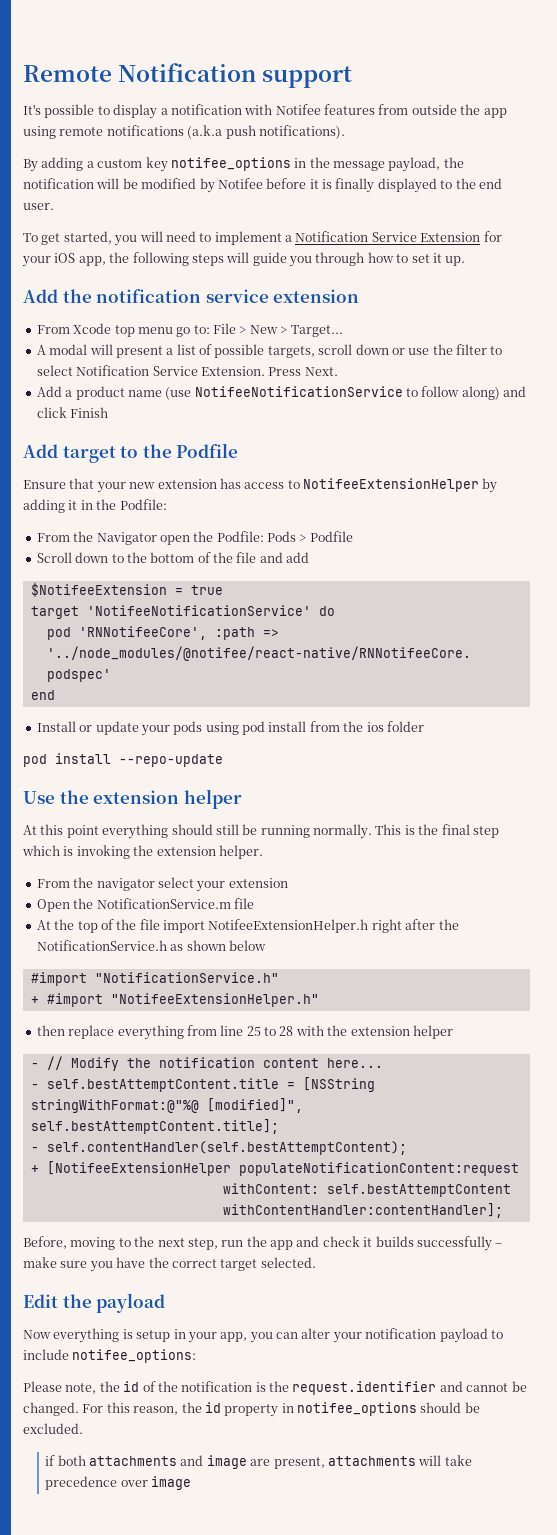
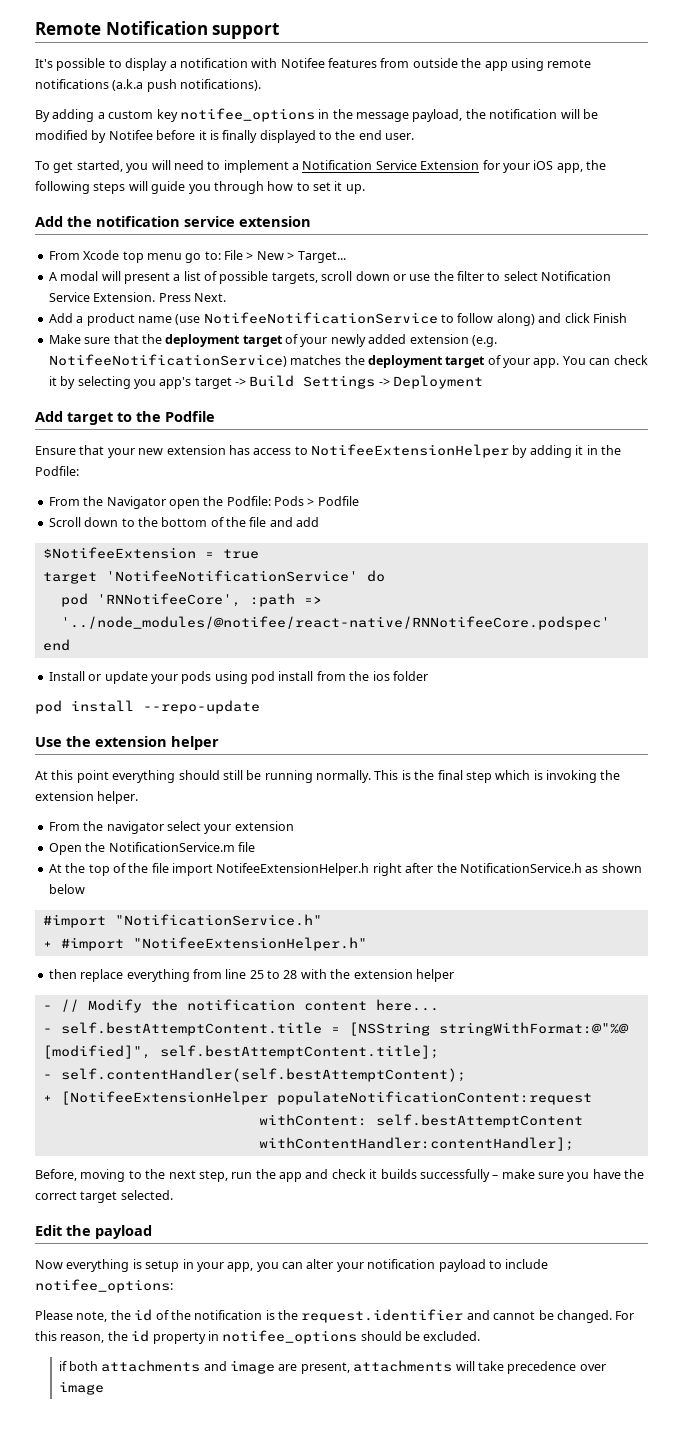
+ Make sure that the deployment target of your newly added extension (e.g. NotifeeNotificationService) matches the deployment target of your app. You can check it by selecting you app's target -> Build Settings -> Deployment

